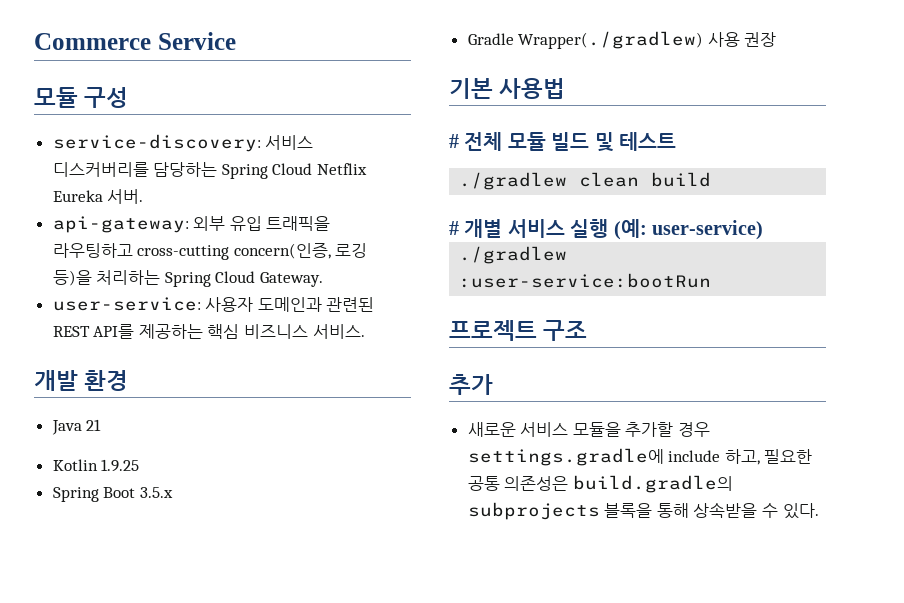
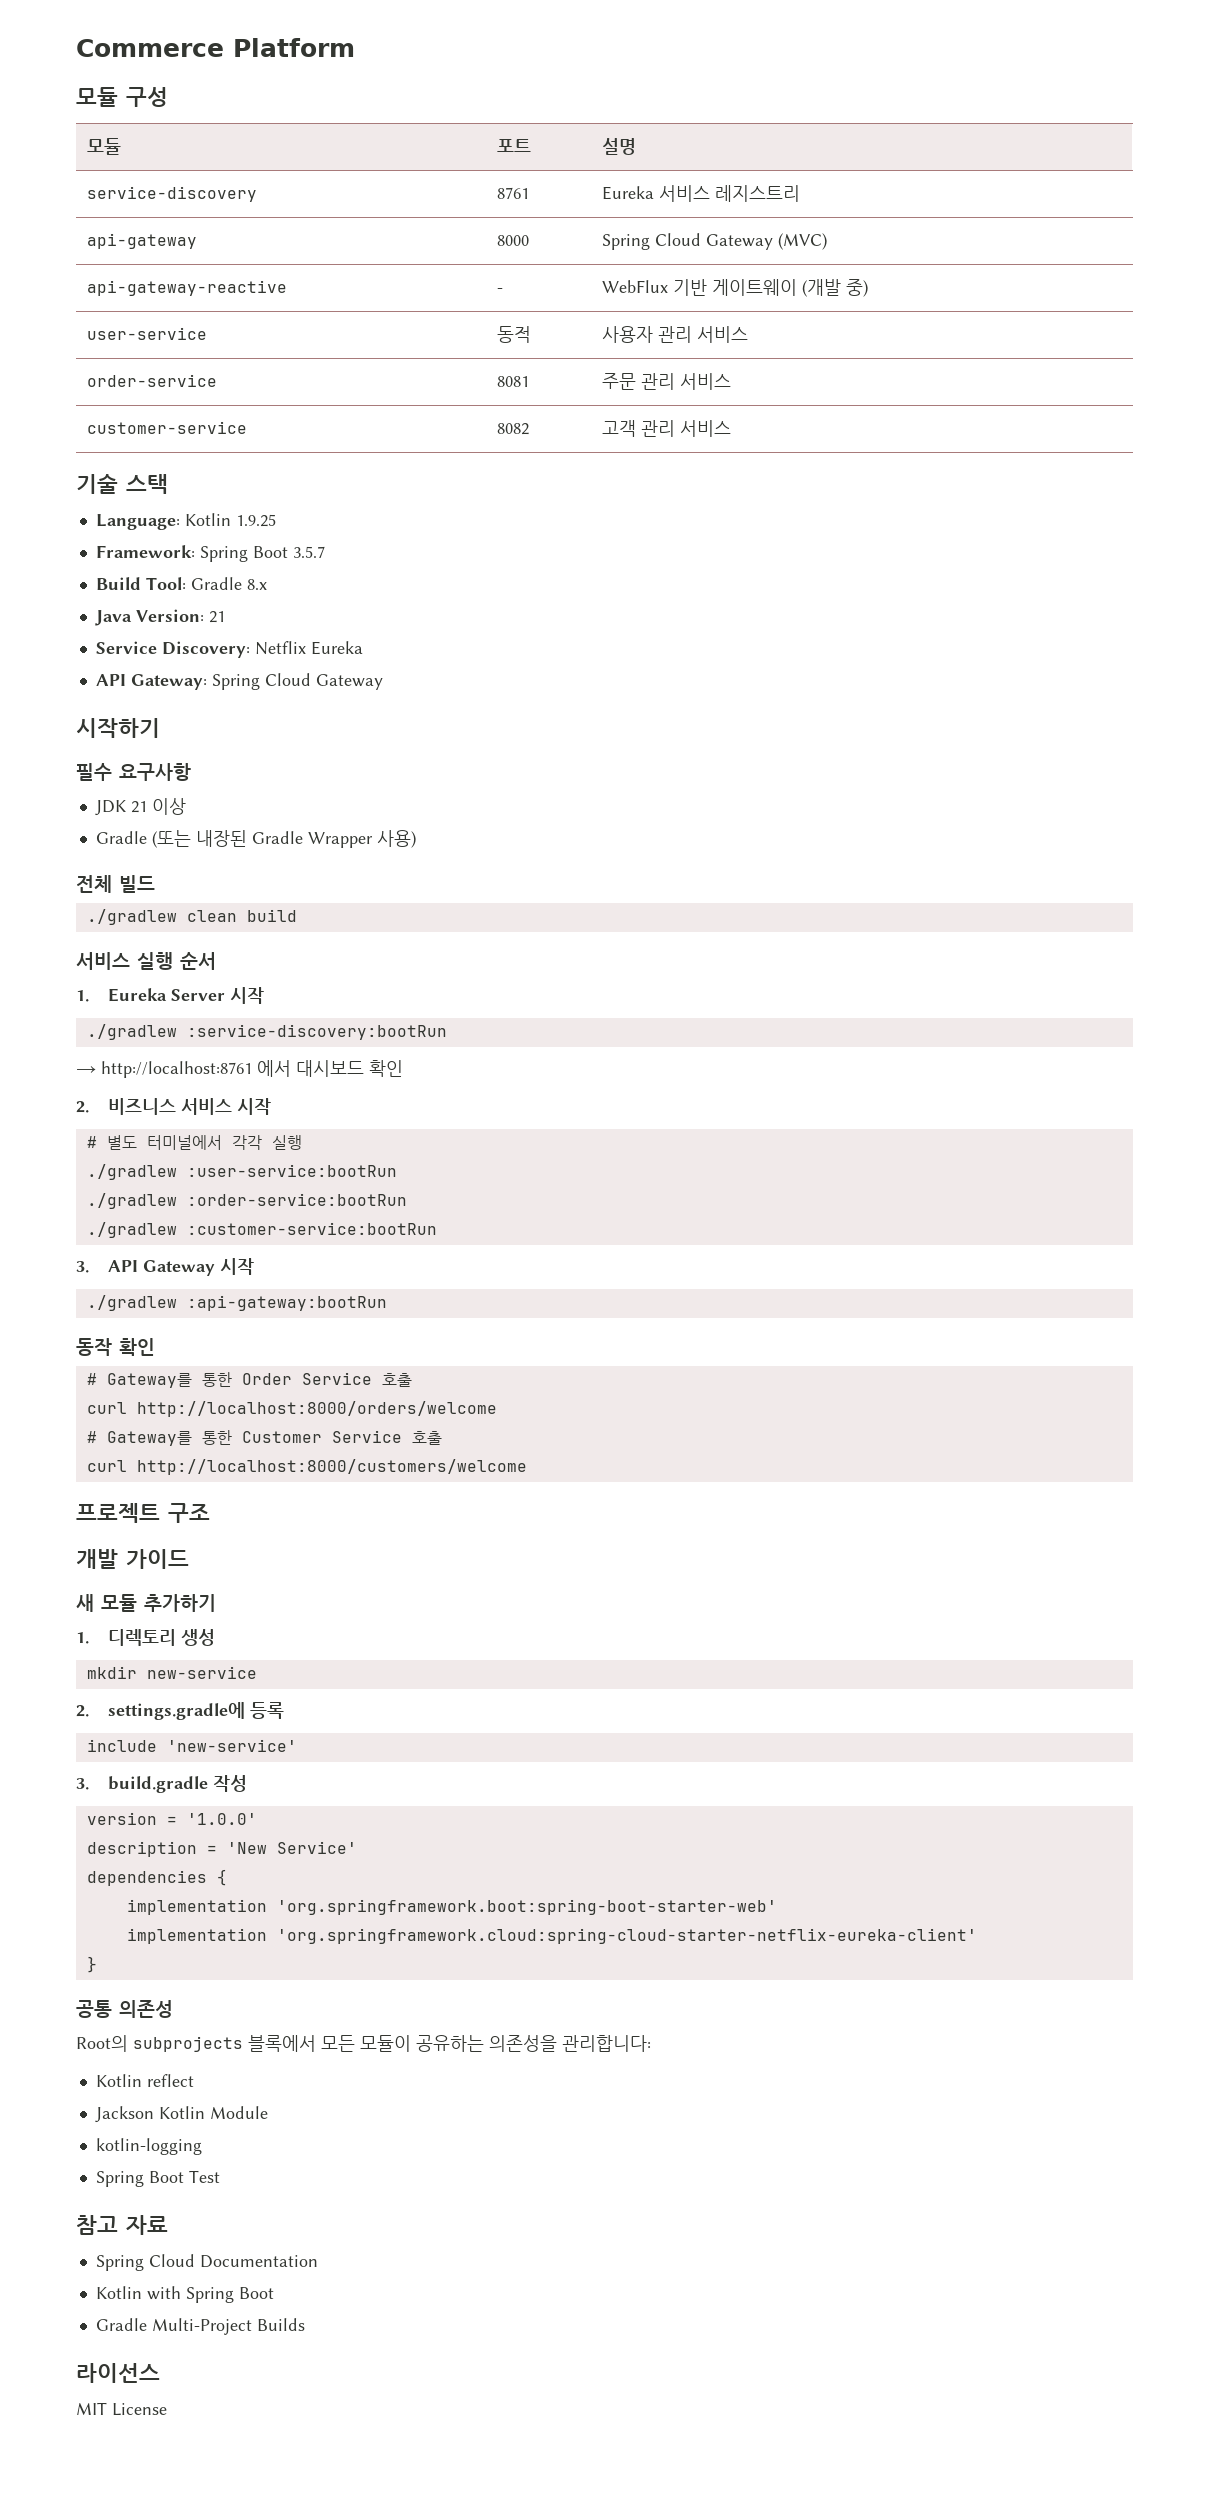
- Commerce Service
+ Commerce Platform
- service-discovery: 서비스 디스커버리를 담당하는 Spring Cloud Netflix Eureka 서버.
- api-gateway: 외부 유입 트래픽을 라우팅하고 cross-cutting concern(인증, 로깅 등)을 처리하는 Spring Cloud Gateway.
- user-service: 사용자 도메인과 관련된 REST API를 제공하는 핵심 비즈니스 서비스.
- 개발 환경
- Java 21
- Kotlin 1.9.25
+ 모듈 | 포트 | 설명
+ service-discovery | 8761 | Eureka 서비스 레지스트리
+ api-gateway | 8000 | Spring Cloud Gateway (MVC)
+ api-gateway-reactive | - | WebFlux 기반 게이트웨이 (개발 중)
+ user-service | 동적 | 사용자 관리 서비스
+ order-service | 8081 | 주문 관리 서비스
+ customer-service | 8082 | 고객 관리 서비스
+ 기술 스택
+ Language: Kotlin 1.9.25
- Spring Boot 3.5.x
- Gradle Wrapper(./gradlew) 사용 권장
- 기본 사용법
- # 전체 모듈 빌드 및 테스트
+ Framework: Spring Boot 3.5.7
+ Build Tool: Gradle 8.x
+ Java Version: 21
+ Service Discovery: Netflix Eureka
+ API Gateway: Spring Cloud Gateway
+ 시작하기
+ 필수 요구사항
+ JDK 21 이상
+ Gradle (또는 내장된 Gradle Wrapper 사용)
+ 전체 빌드
- # 개별 서비스 실행 (예: user-service)
+ 서비스 실행 순서
+ 1. Eureka Server 시작
+ ./gradlew :service-discovery:bootRun
+ → http://localhost:8761 에서 대시보드 확인
+ 2. 비즈니스 서비스 시작
+ # 별도 터미널에서 각각 실행
  ./gradlew :user-service:bootRun
+ ./gradlew :order-service:bootRun
+ ./gradlew :customer-service:bootRun
+ 3. API Gateway 시작
+ ./gradlew :api-gateway:bootRun
+ 동작 확인
+ # Gateway를 통한 Order Service 호출
+ curl http://localhost:8000/orders/welcome
+ # Gateway를 통한 Customer Service 호출
+ curl http://localhost:8000/customers/welcome
  프로젝트 구조
- 추가
- 새로운 서비스 모듈을 추가할 경우 settings.gradle에 include 하고, 필요한 공통 의존성은 build.gradle의 subprojects 블록을 통해 상속받을 수 있다.
+ 개발 가이드
+ 새 모듈 추가하기
+ 1. 디렉토리 생성
+ mkdir new-service
+ 2. settings.gradle에 등록
+ include 'new-service'
+ 3. build.gradle 작성
+ version = '1.0.0'
+ description = 'New Service'
+ dependencies {
+ implementation 'org.springframework.boot:spring-boot-starter-web'
+ implementation 'org.springframework.cloud:spring-cloud-starter-netflix-eureka-client'
+ }
+ 공통 의존성
+ Root의 subprojects 블록에서 모든 모듈이 공유하는 의존성을 관리합니다:
+ Kotlin reflect
+ Jackson Kotlin Module
+ kotlin-logging
+ Spring Boot Test
+ 참고 자료
+ Spring Cloud Documentation
+ Kotlin with Spring Boot
+ Gradle Multi-Project Builds
+ 라이선스
+ MIT License

